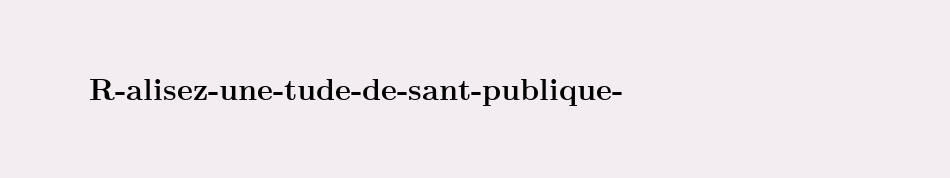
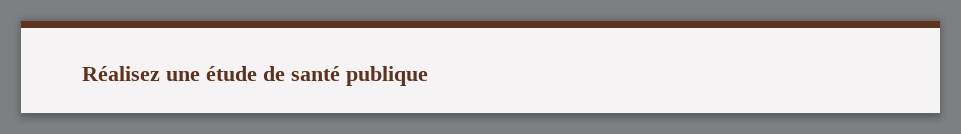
- R-alisez-une-tude-de-sant-publique-
+ Réalisez une étude de santé publique

